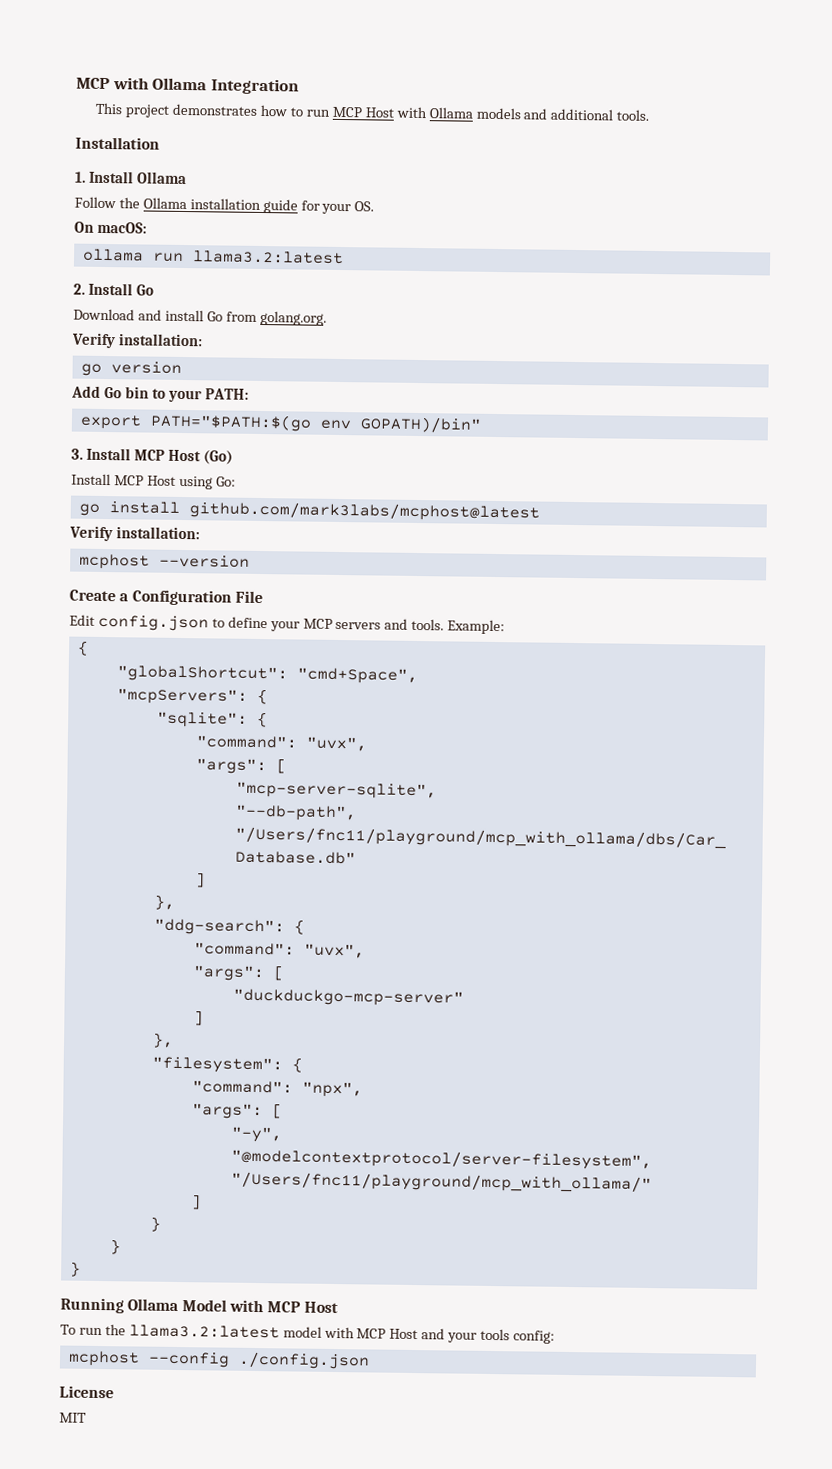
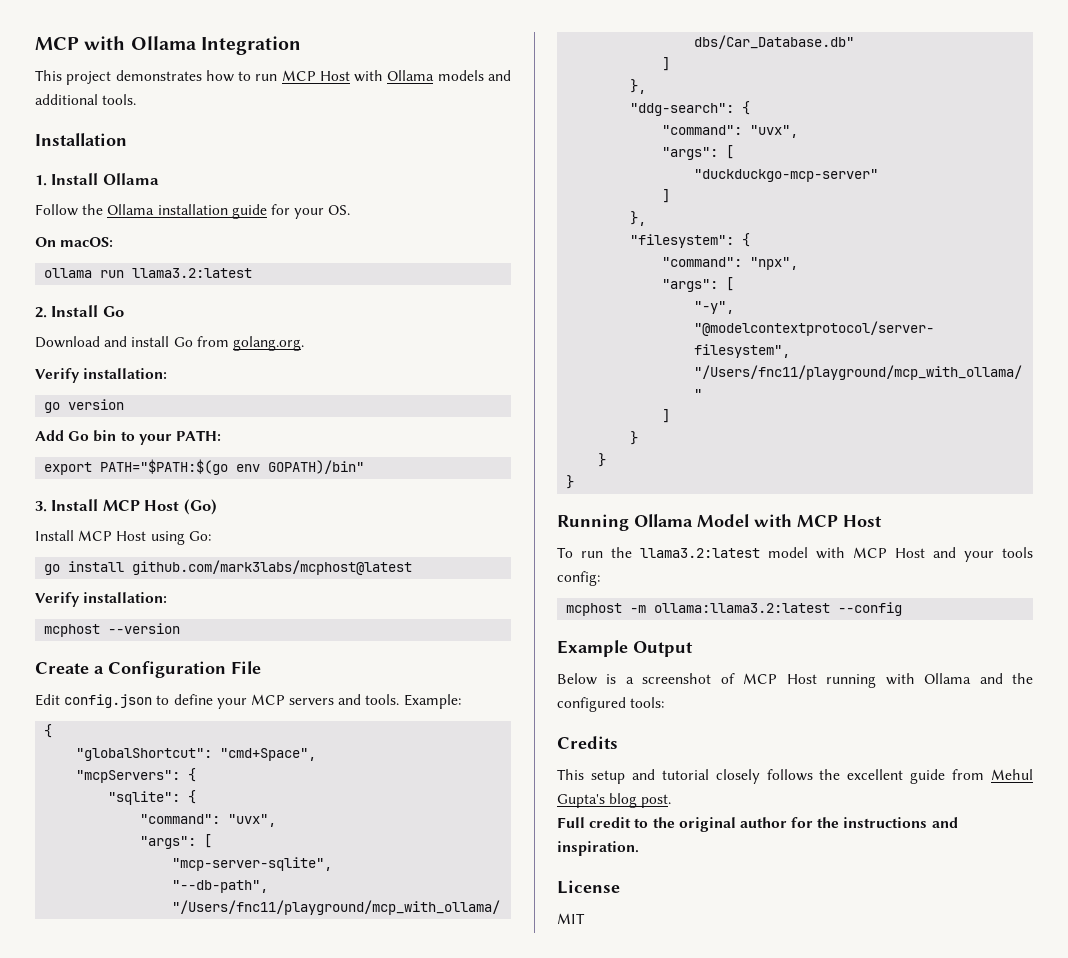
- mcphost --config ./config.json
+ mcphost -m ollama:llama3.2:latest --config
+ Example Output
+ Below is a screenshot of MCP Host running with Ollama and the configured tools:
+ Credits
+ This setup and tutorial closely follows the excellent guide from Mehul Gupta's blog post.
+ Full credit to the original author for the instructions and inspiration.

